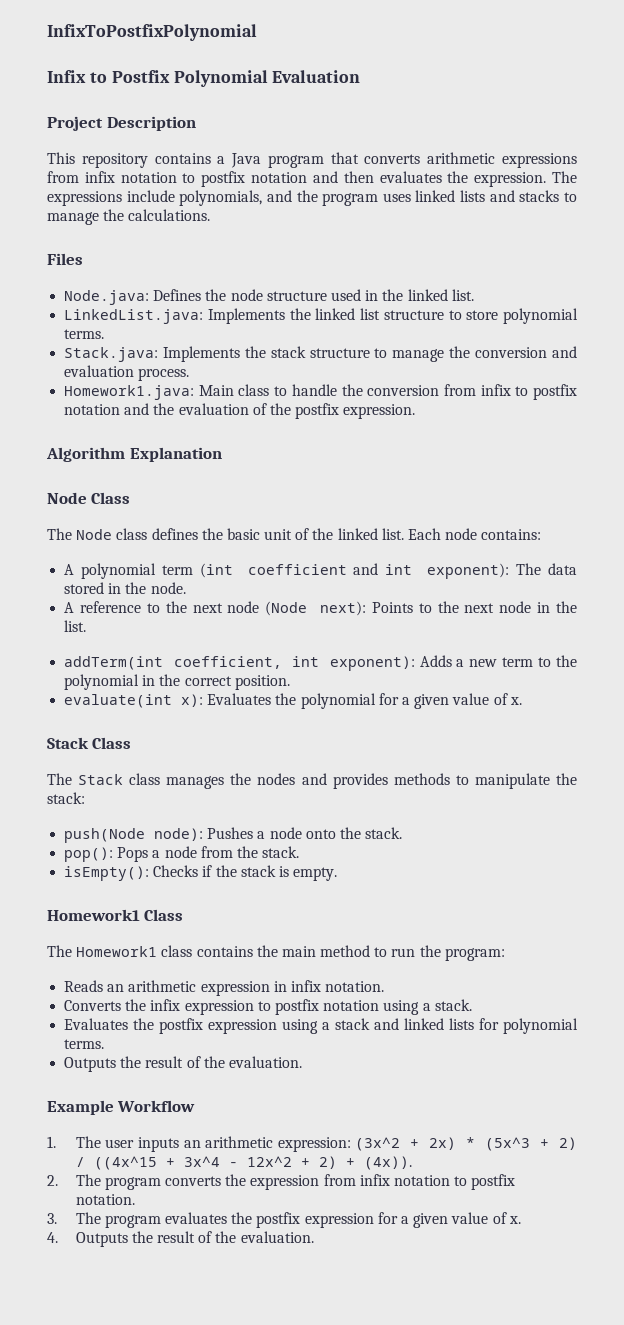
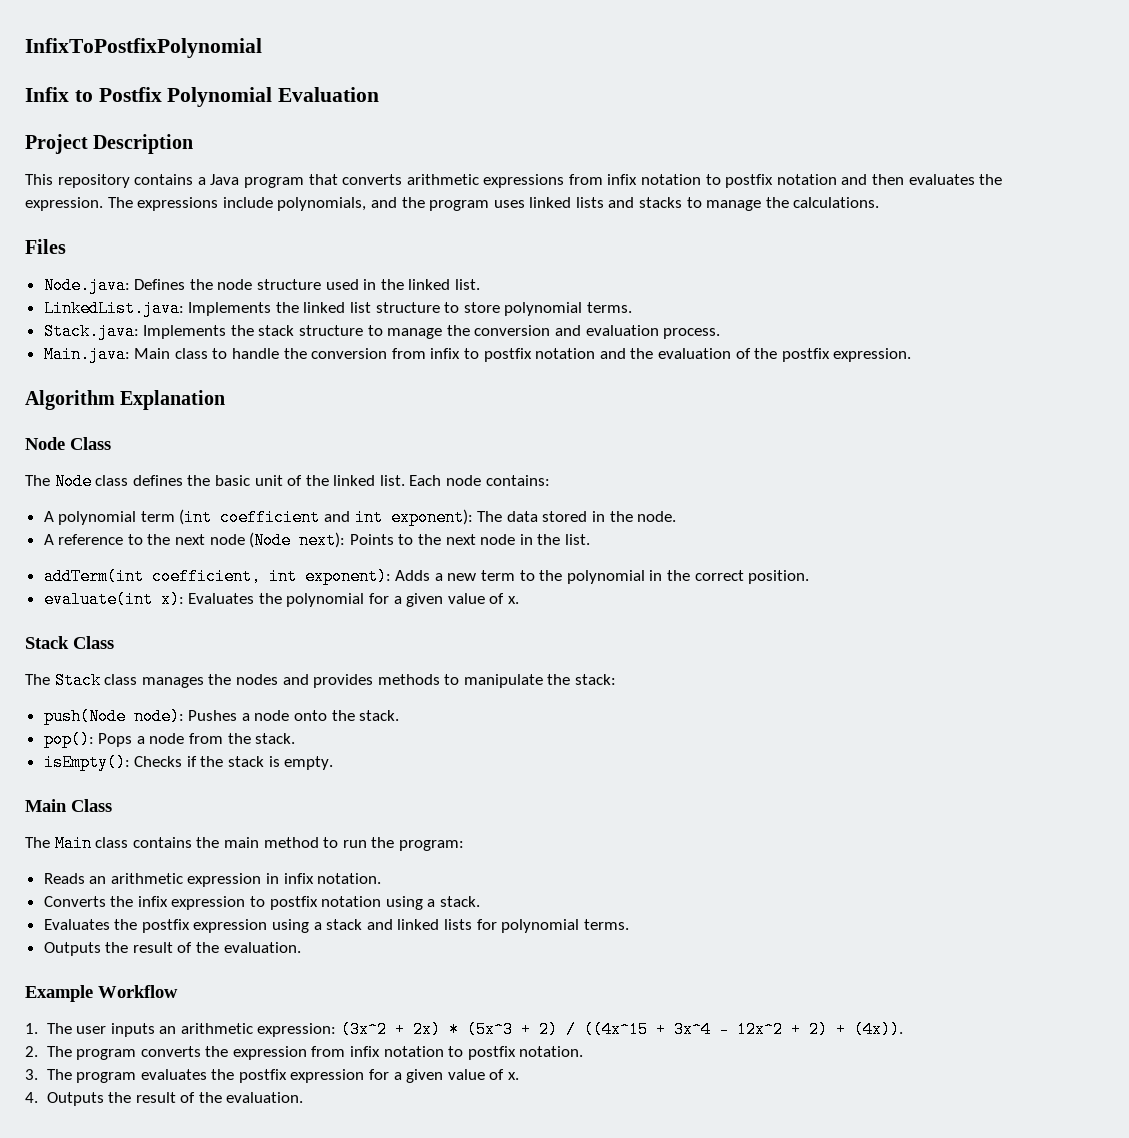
- Homework1.java: Main class to handle the conversion from infix to postfix notation and the evaluation of the postfix expression.
+ Main.java: Main class to handle the conversion from infix to postfix notation and the evaluation of the postfix expression.
- Homework1 Class
- The Homework1 class contains the main method to run the program:
+ Main Class
+ The Main class contains the main method to run the program:

